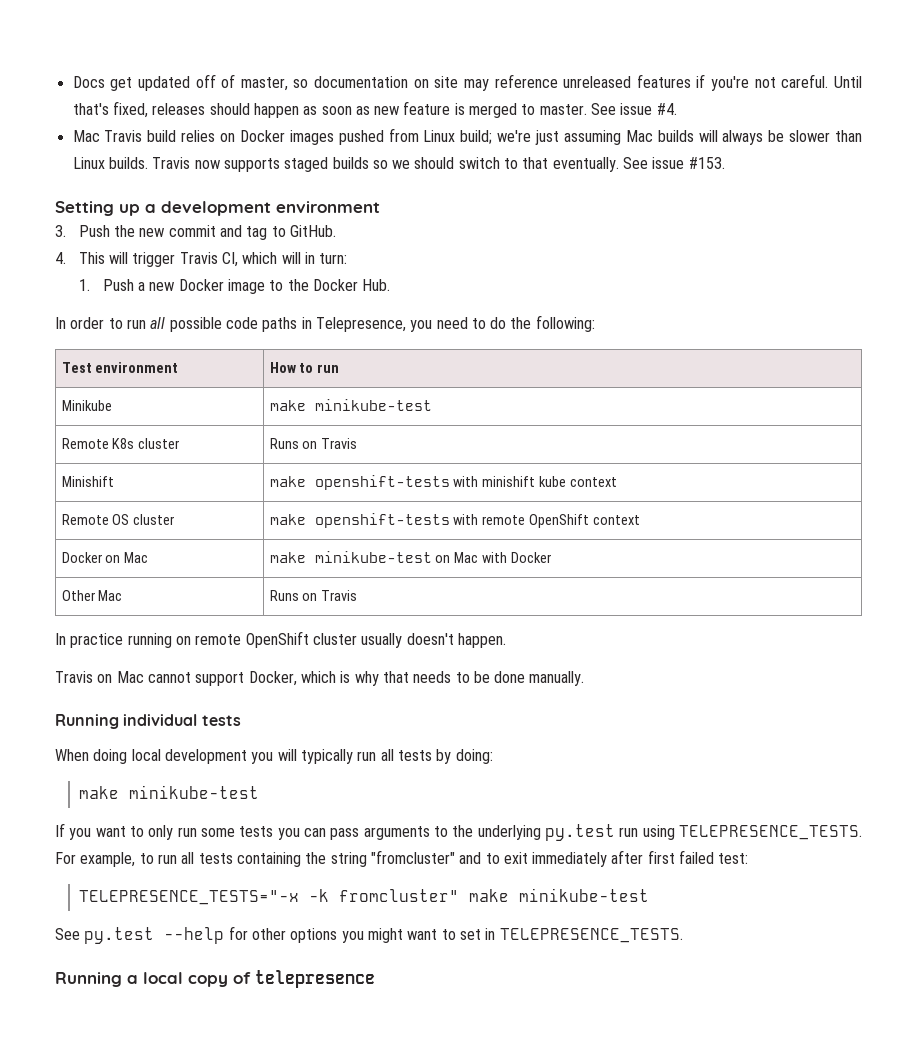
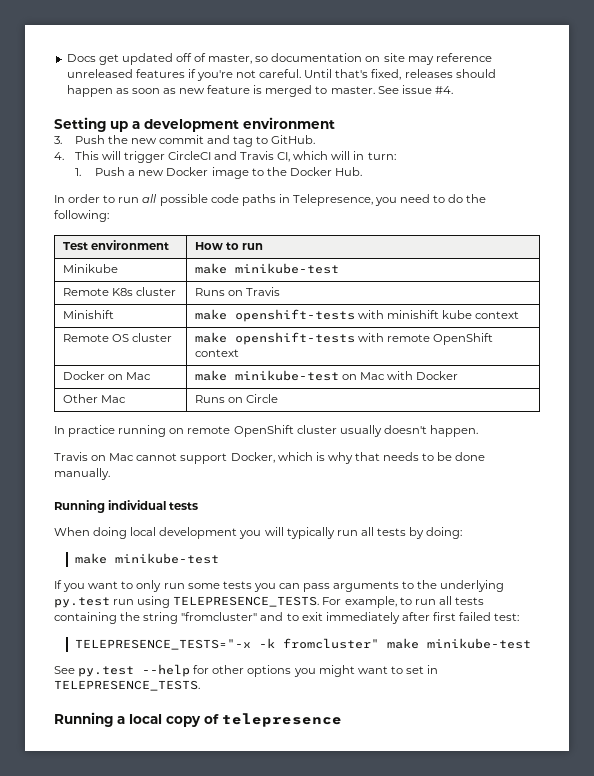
- Mac Travis build relies on Docker images pushed from Linux build; we're just assuming Mac builds will always be slower than Linux builds. Travis now supports staged builds so we should switch to that eventually. See issue #153.
- 4. This will trigger Travis CI, which will in turn:
+ 4. This will trigger CircleCI and Travis CI, which will in turn:
- Other Mac | Runs on Travis
+ Other Mac | Runs on Circle

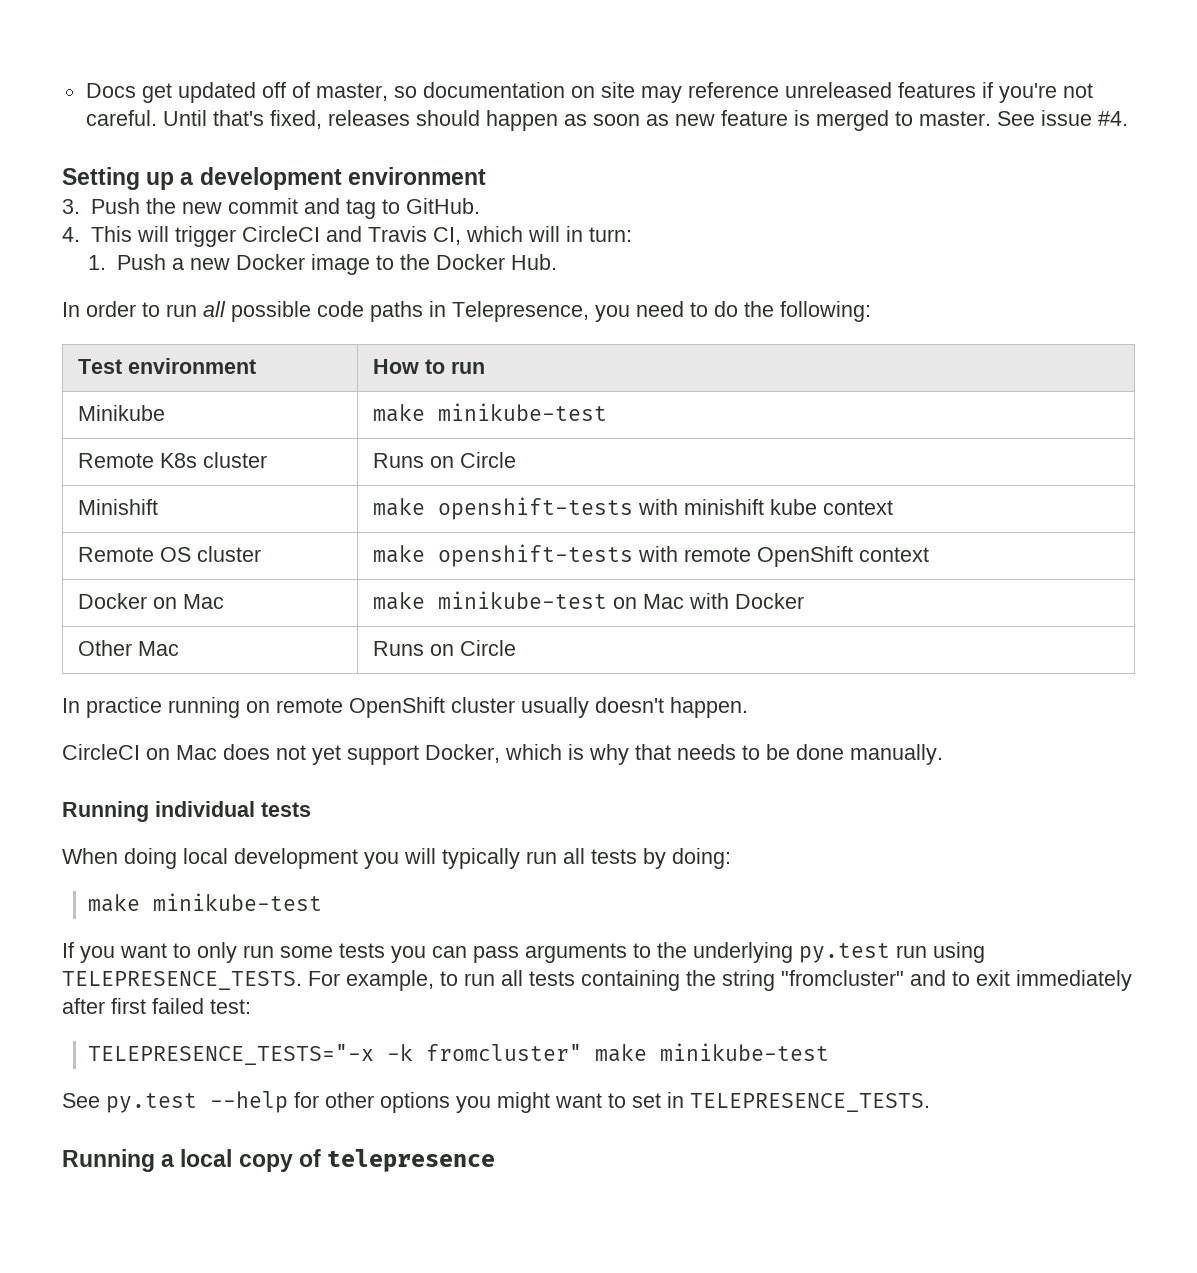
- Remote K8s cluster | Runs on Travis
+ Remote K8s cluster | Runs on Circle
- Travis on Mac cannot support Docker, which is why that needs to be done manually.
+ CircleCI on Mac does not yet support Docker, which is why that needs to be done manually.

